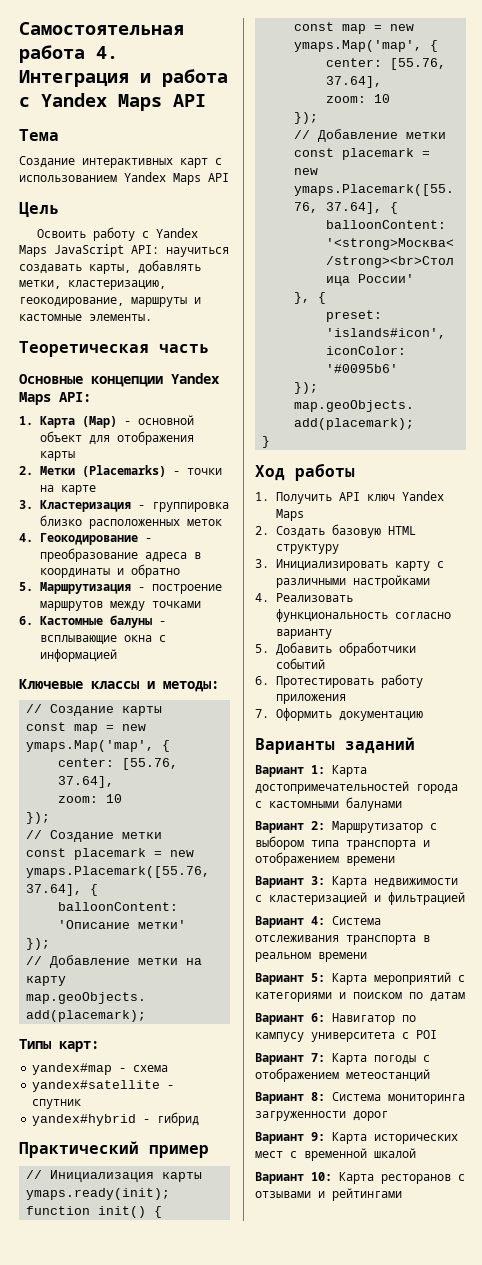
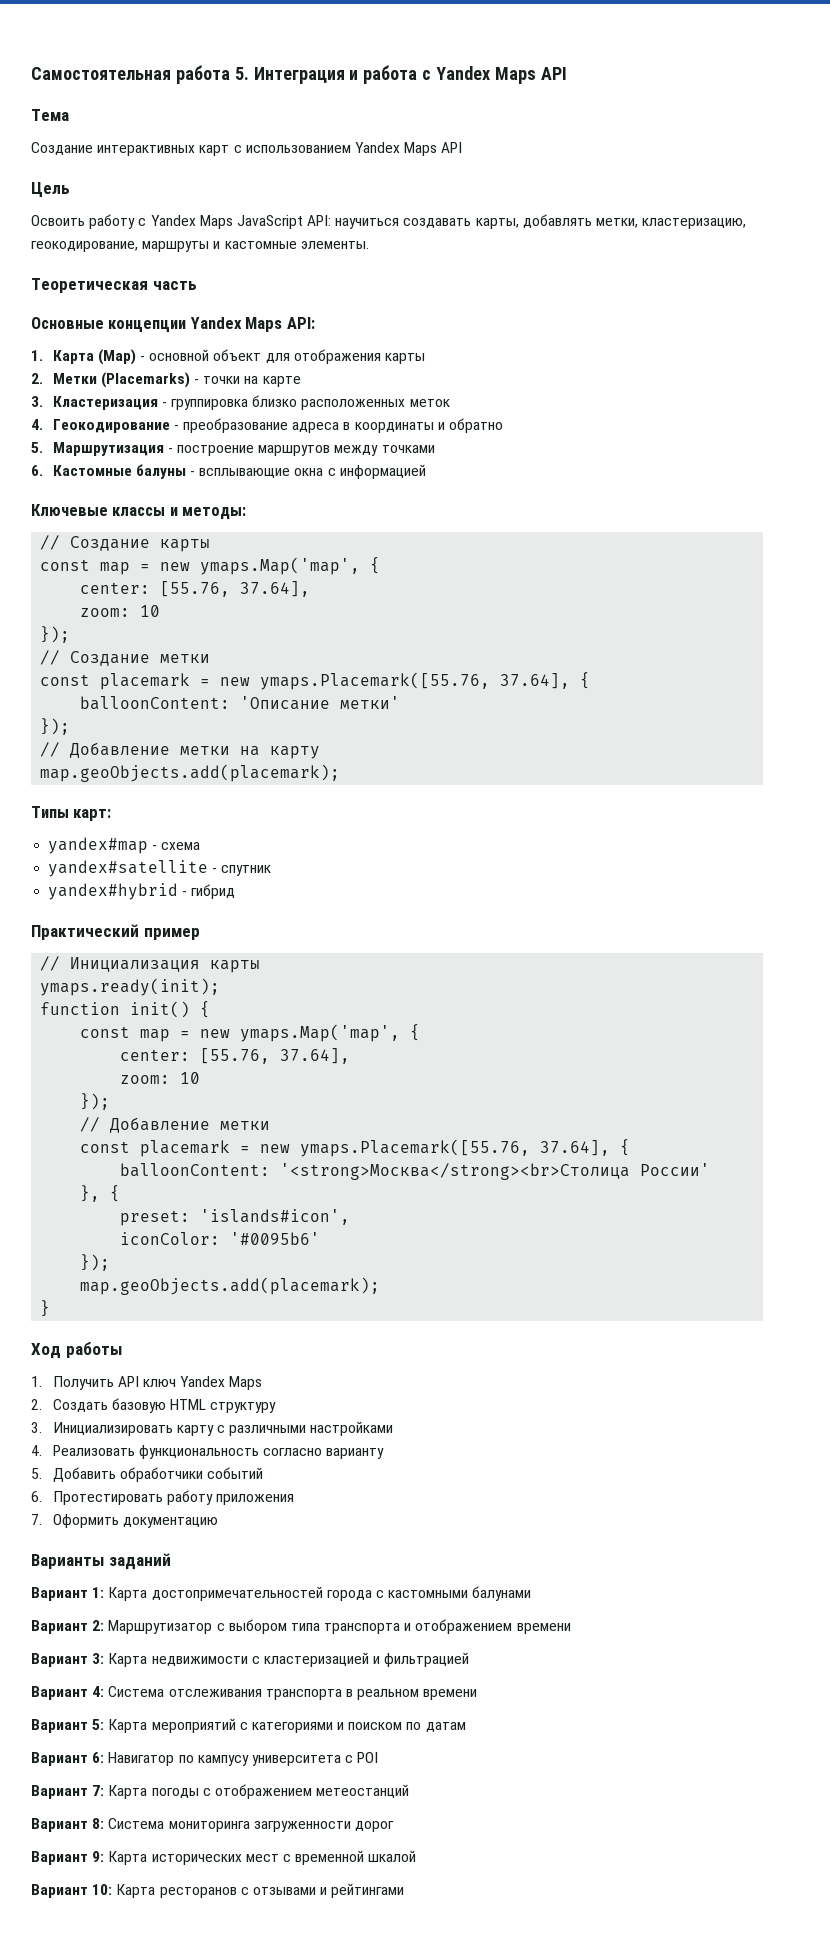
- Самостоятельная работа 4. Интеграция и работа с Yandex Maps API
+ Самостоятельная работа 5. Интеграция и работа с Yandex Maps API

